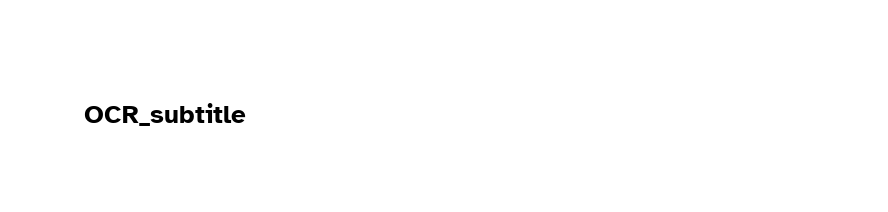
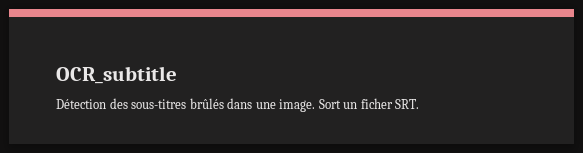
+ Détection des sous-titres brûlés dans une image. Sort un ficher SRT.

